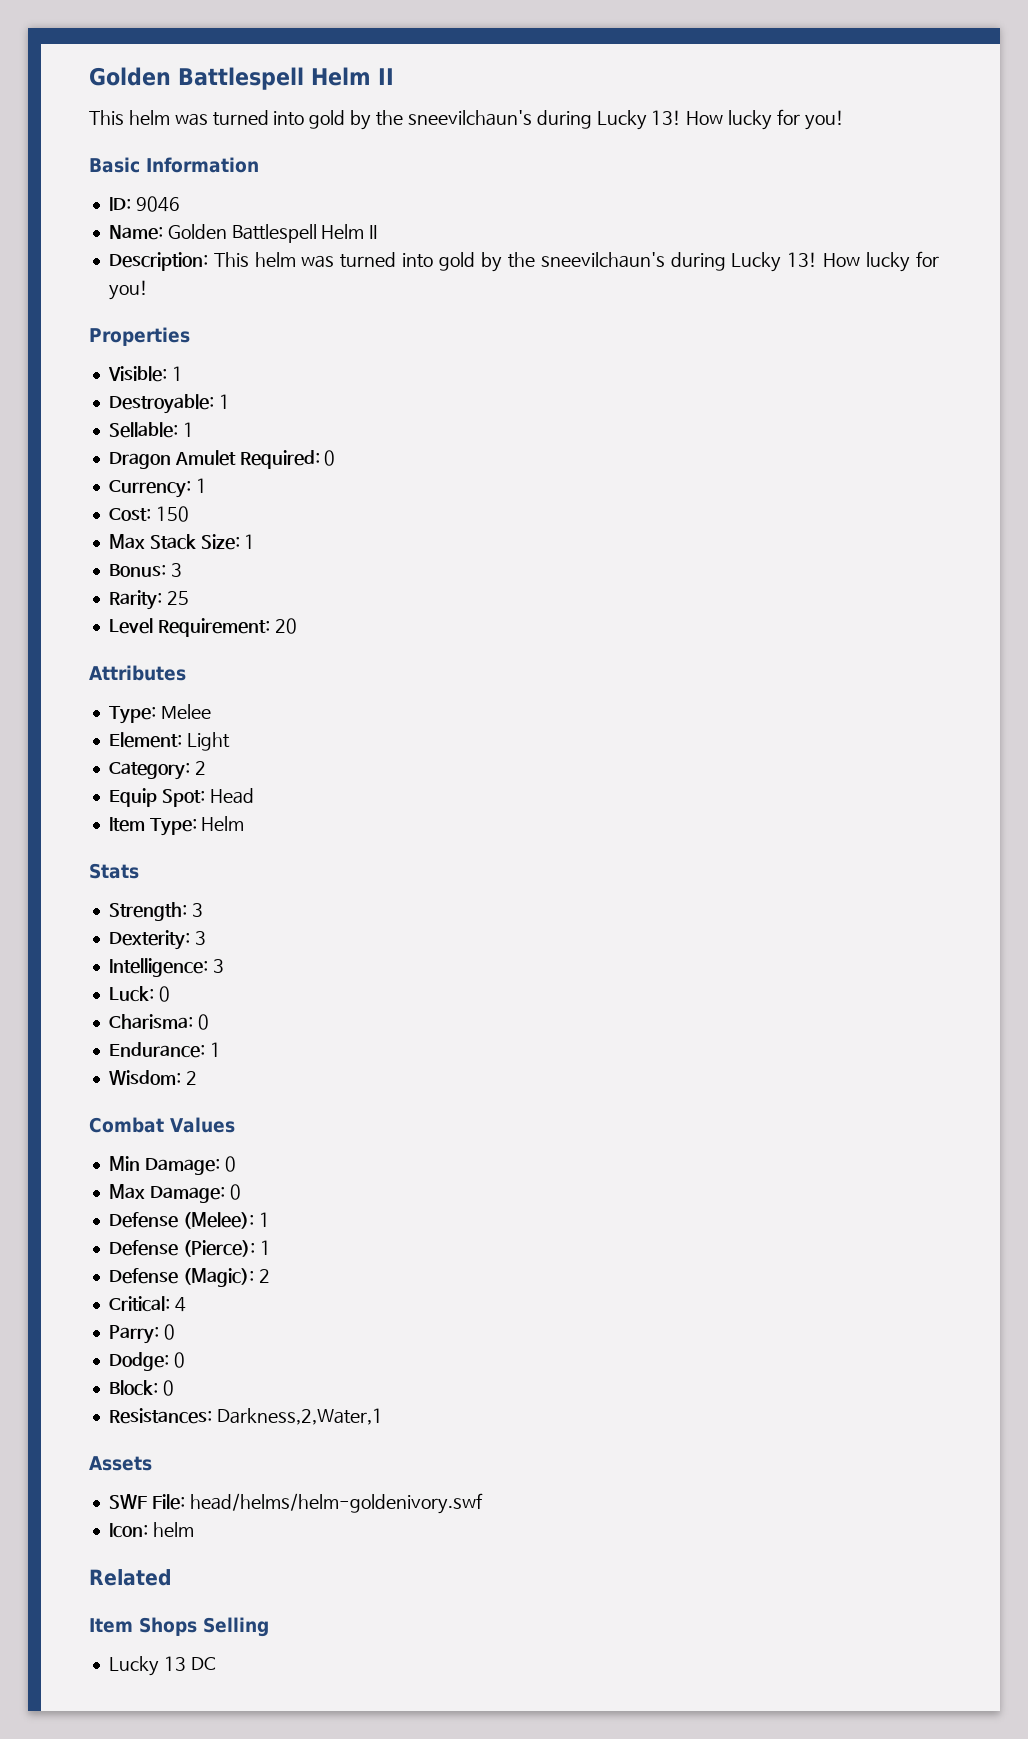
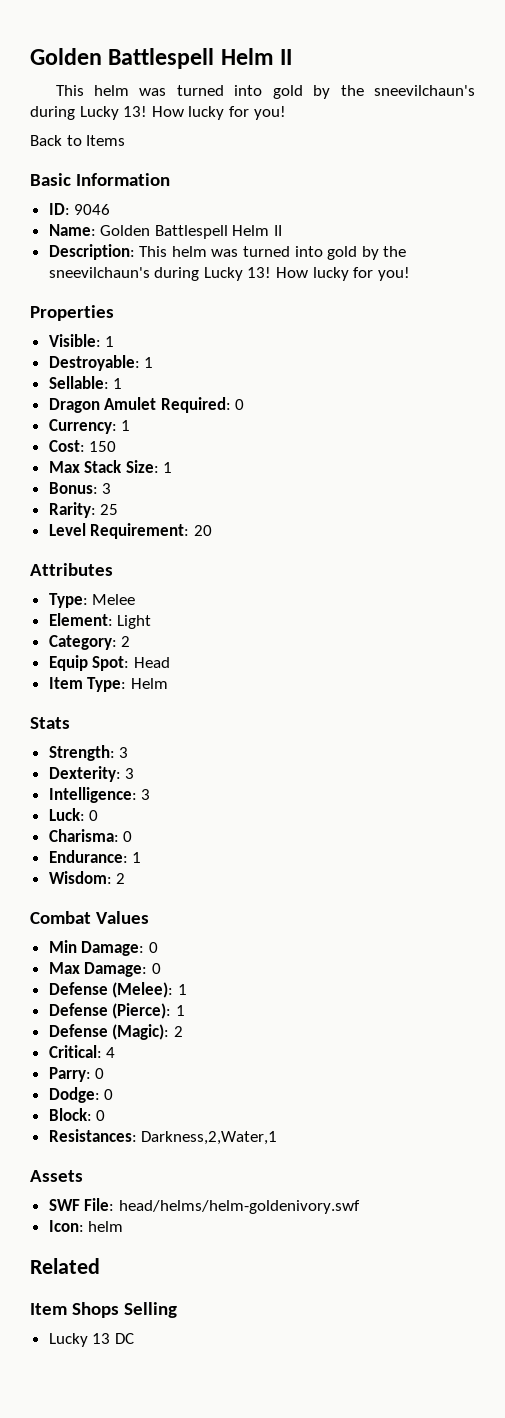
+ Back to Items

